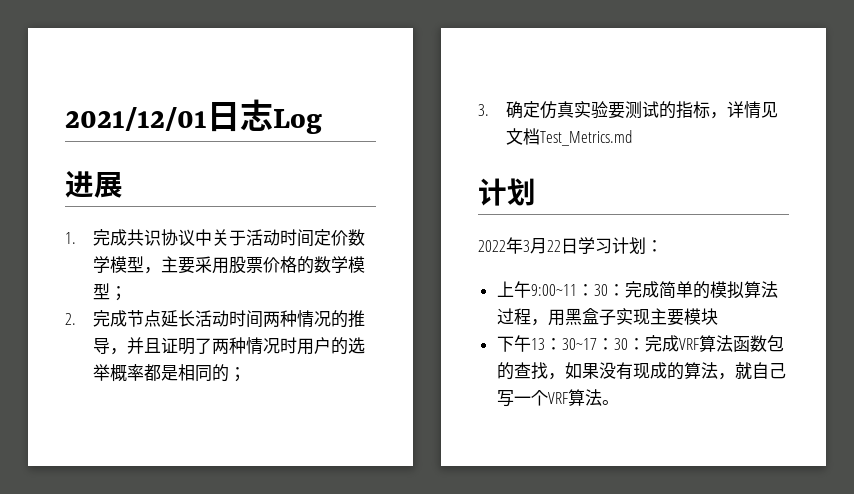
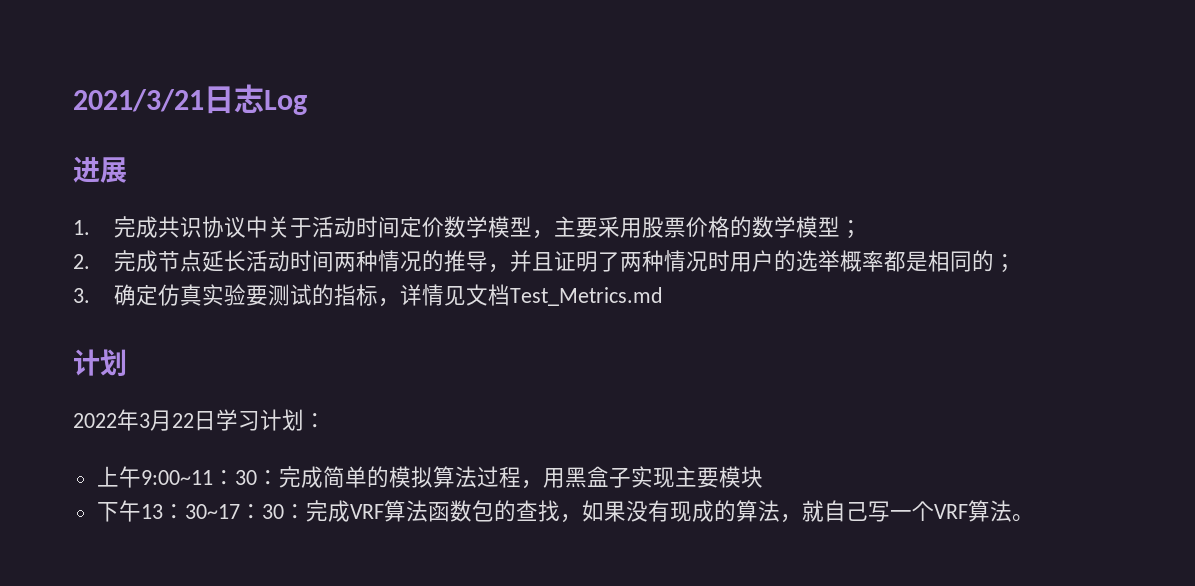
- 2021/12/01日志Log
+ 2021/3/21日志Log

